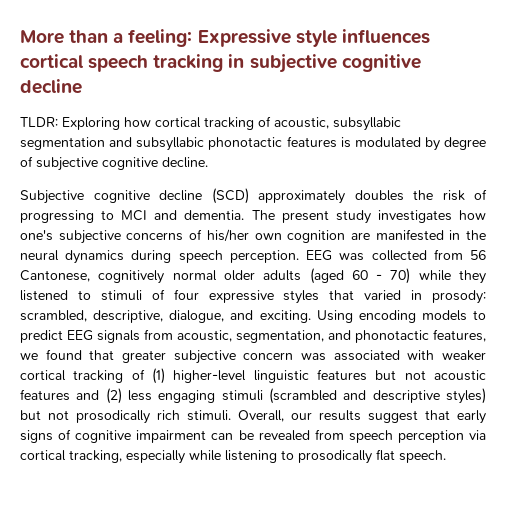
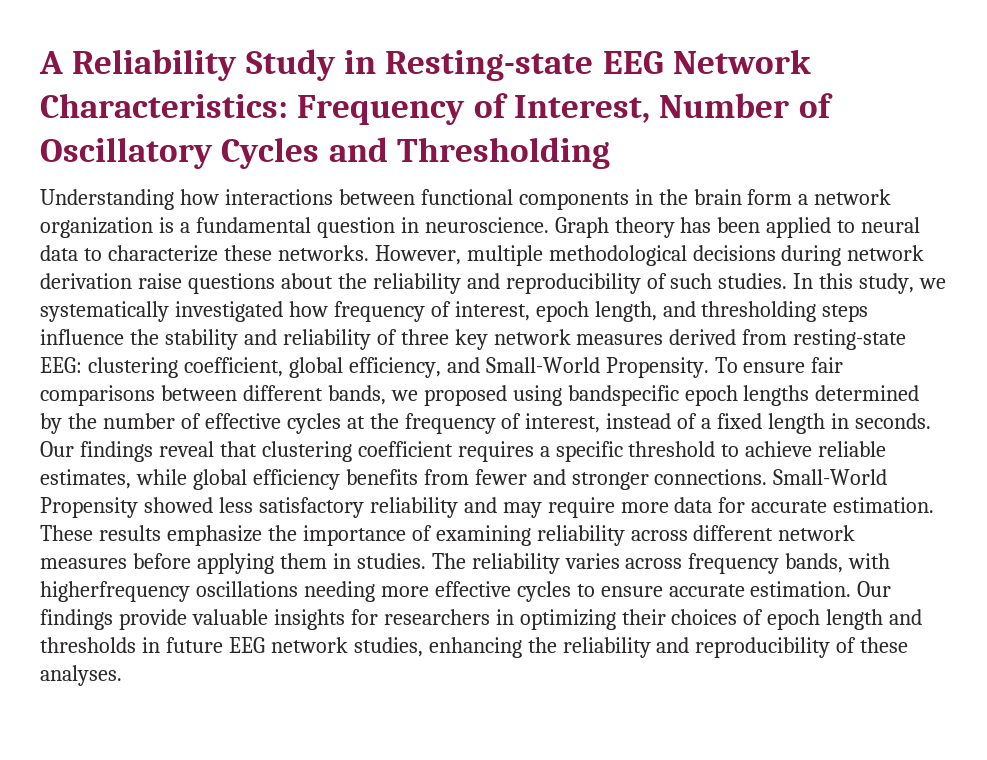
- More than a feeling: Expressive style influences cortical speech tracking in subjective cognitive decline
- TLDR: Exploring how cortical tracking of acoustic, subsyllabic segmentation and subsyllabic phonotactic features is modulated by degree of subjective cognitive decline.
- Subjective cognitive decline (SCD) approximately doubles the risk of progressing to MCI and dementia. The present study investigates how one's subjective concerns of his/her own cognition are manifested in the neural dynamics during speech perception. EEG was collected from 56 Cantonese, cognitively normal older adults (aged 60 - 70) while they listened to stimuli of four expressive styles that varied in prosody: scrambled, descriptive, dialogue, and exciting. Using encoding models to predict EEG signals from acoustic, segmentation, and phonotactic features, we found that greater subjective concern was associated with weaker cortical tracking of (1) higher-level linguistic features but not acoustic features and (2) less engaging stimuli (scrambled and descriptive styles) but not prosodically rich stimuli. Overall, our results suggest that early signs of cognitive impairment can be revealed from speech perception via cortical tracking, especially while listening to prosodically flat speech.
+ A Reliability Study in Resting-state EEG Network Characteristics: Frequency of Interest, Number of Oscillatory Cycles and Thresholding
+ Understanding how interactions between functional components in the brain form a network organization is a fundamental question in neuroscience. Graph theory has been applied to neural data to characterize these networks. However, multiple methodological decisions during network derivation raise questions about the reliability and reproducibility of such studies. In this study, we systematically investigated how frequency of interest, epoch length, and thresholding steps influence the stability and reliability of three key network measures derived from resting-state EEG: clustering coefficient, global efficiency, and Small-World Propensity. To ensure fair comparisons between different bands, we proposed using bandspecific epoch lengths determined by the number of effective cycles at the frequency of interest, instead of a fixed length in seconds. Our findings reveal that clustering coefficient requires a specific threshold to achieve reliable estimates, while global efficiency benefits from fewer and stronger connections. Small-World Propensity showed less satisfactory reliability and may require more data for accurate estimation. These results emphasize the importance of examining reliability across different network measures before applying them in studies. The reliability varies across frequency bands, with higherfrequency oscillations needing more effective cycles to ensure accurate estimation. Our findings provide valuable insights for researchers in optimizing their choices of epoch length and thresholds in future EEG network studies, enhancing the reliability and reproducibility of these analyses.

